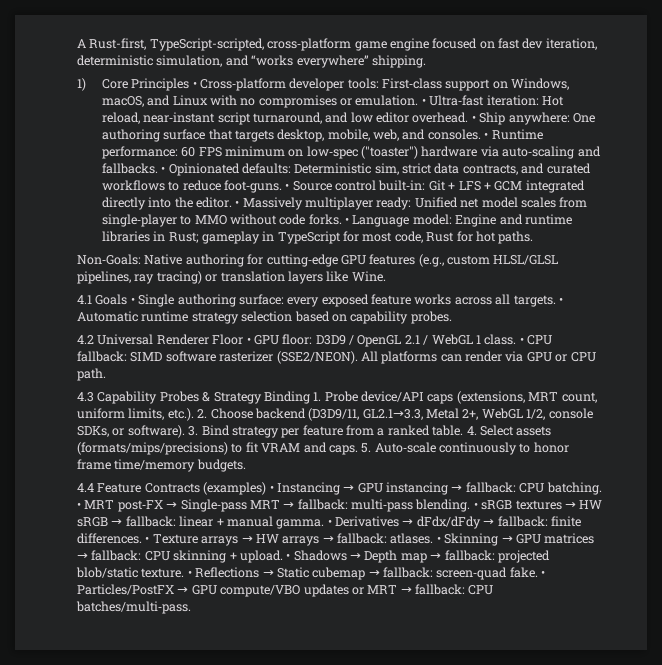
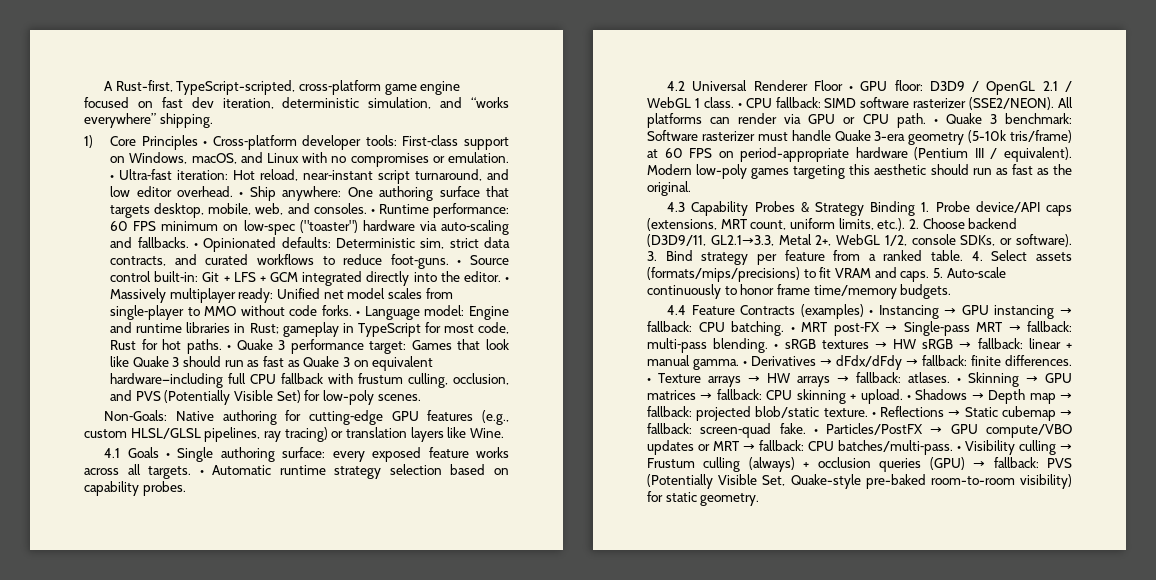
+ • Quake 3 performance target: Games that look like Quake 3 should run as fast as Quake 3 on equivalent hardware—including full CPU fallback with frustum culling, occlusion, and PVS (Potentially Visible Set) for low-poly scenes.
+ • Quake 3 benchmark: Software rasterizer must handle Quake 3-era geometry (5-10k tris/frame) at 60 FPS on period-appropriate hardware (Pentium III / equivalent). Modern low-poly games targeting this aesthetic should run as fast as the original.
+ • Visibility culling → Frustum culling (always) + occlusion queries (GPU) → fallback: PVS (Potentially Visible Set, Quake-style pre-baked room-to-room visibility) for static geometry.

